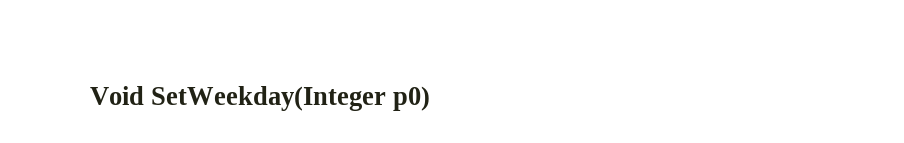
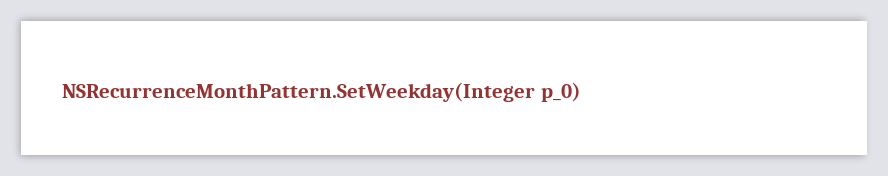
- Void SetWeekday(Integer p0)
+ NSRecurrenceMonthPattern.SetWeekday(Integer p_0)

